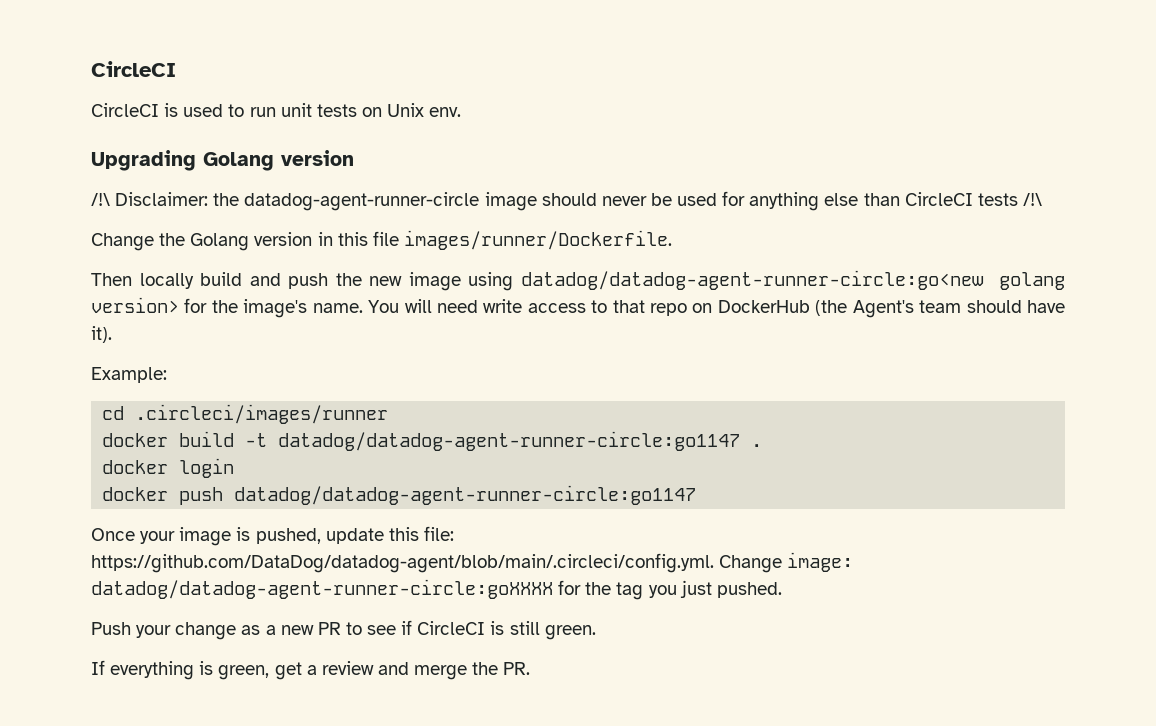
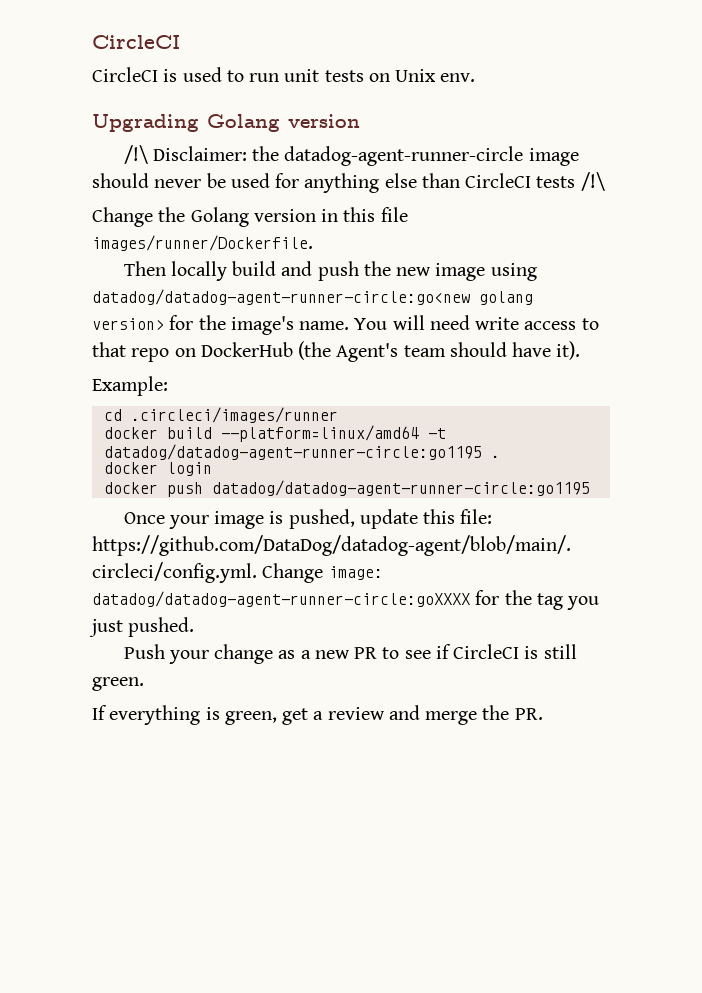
- docker build -t datadog/datadog-agent-runner-circle:go1147 .
+ docker build --platform=linux/amd64 -t datadog/datadog-agent-runner-circle:go1195 .
- docker push datadog/datadog-agent-runner-circle:go1147
+ docker push datadog/datadog-agent-runner-circle:go1195

